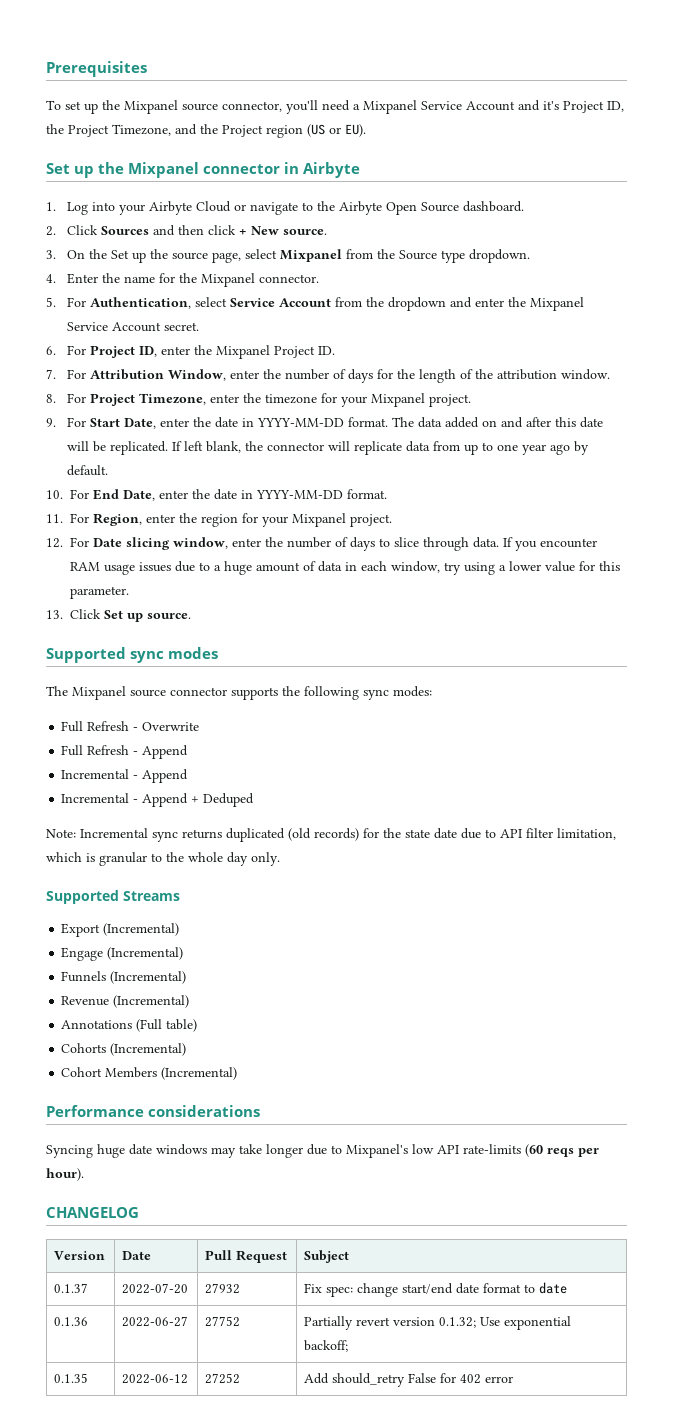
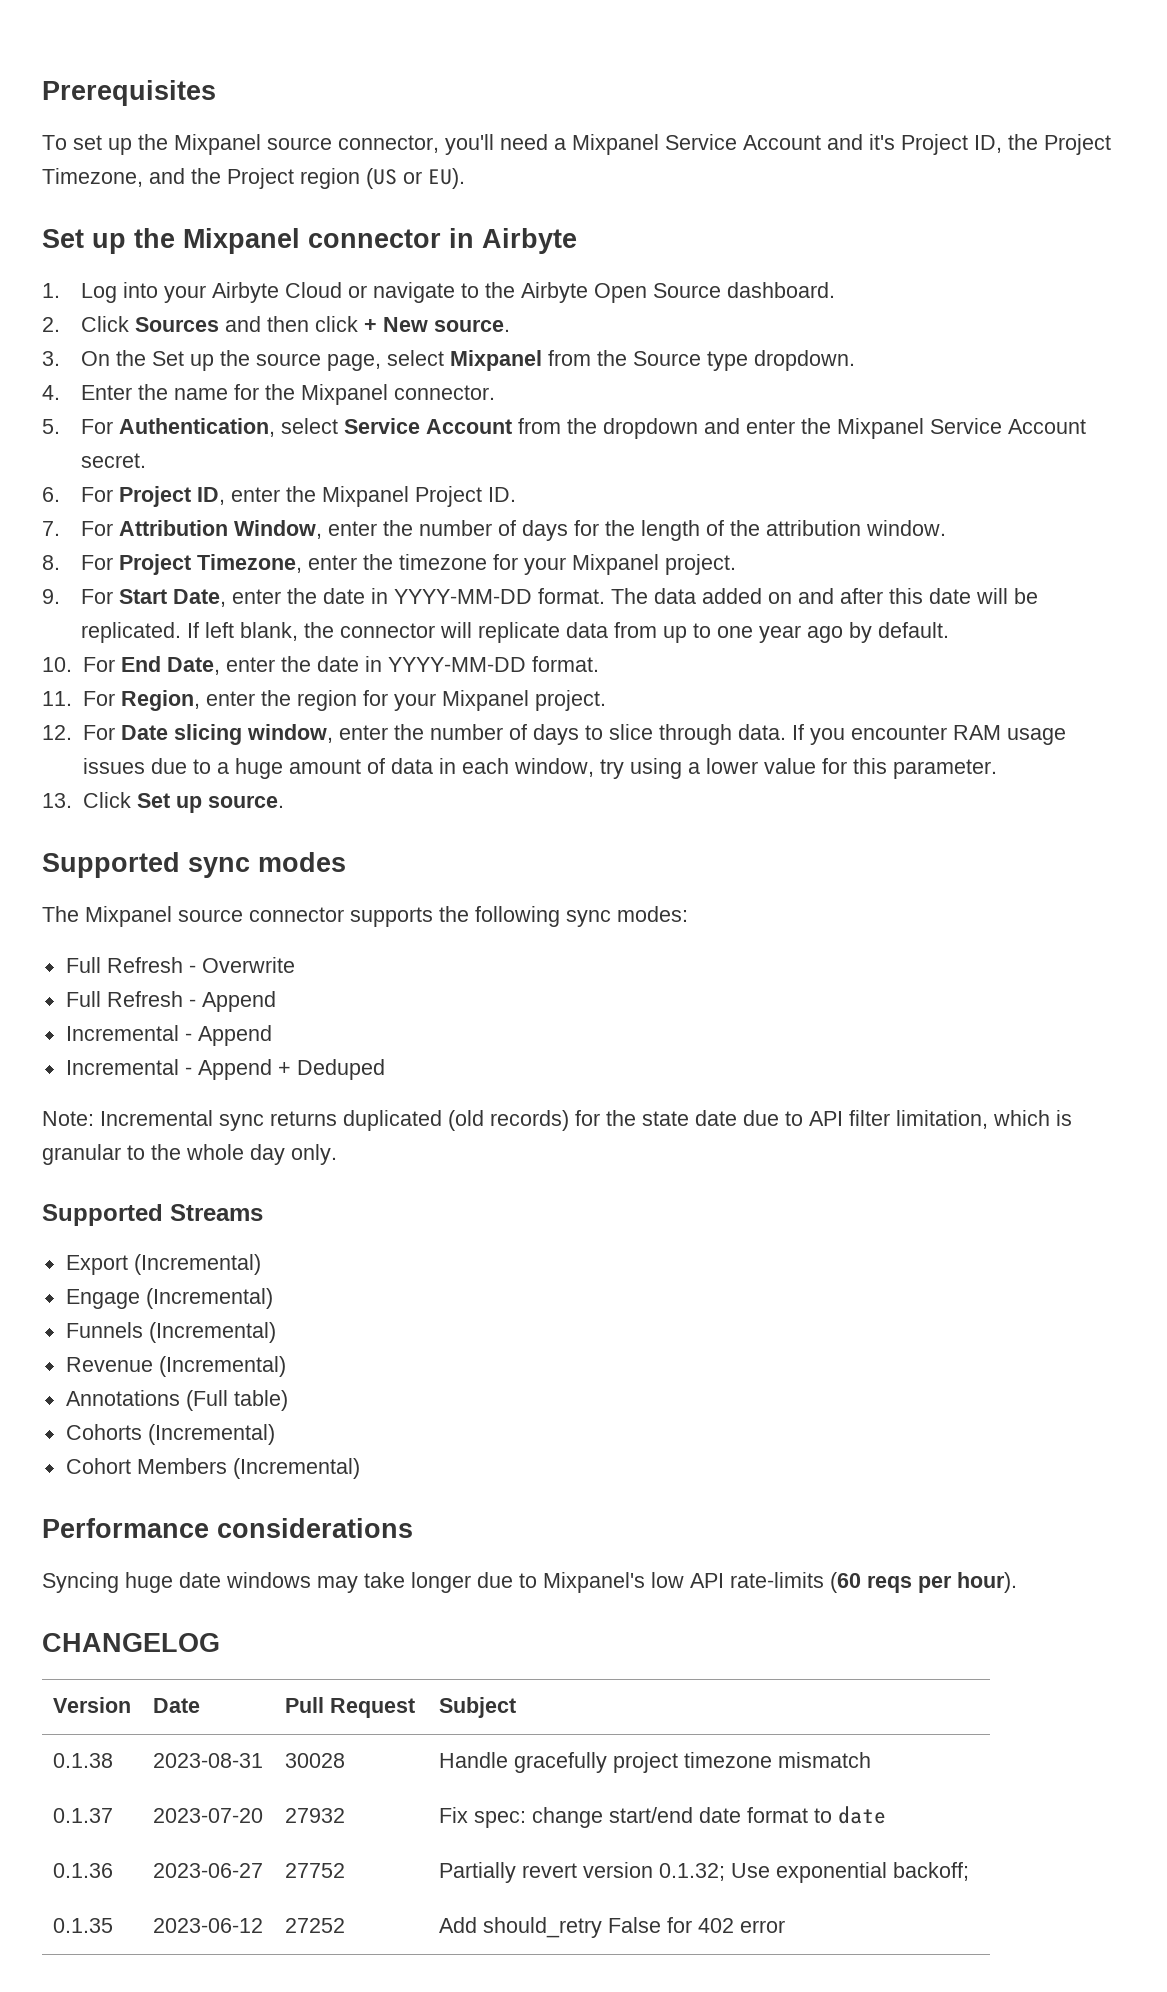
+ 0.1.38 | 2023-08-31 | 30028 | Handle gracefully project timezone mismatch
- 0.1.37 | 2022-07-20 | 27932 | Fix spec: change start/end date format to date
+ 0.1.37 | 2023-07-20 | 27932 | Fix spec: change start/end date format to date
- 0.1.36 | 2022-06-27 | 27752 | Partially revert version 0.1.32; Use exponential backoff;
+ 0.1.36 | 2023-06-27 | 27752 | Partially revert version 0.1.32; Use exponential backoff;
- 0.1.35 | 2022-06-12 | 27252 | Add should_retry False for 402 error
+ 0.1.35 | 2023-06-12 | 27252 | Add should_retry False for 402 error

